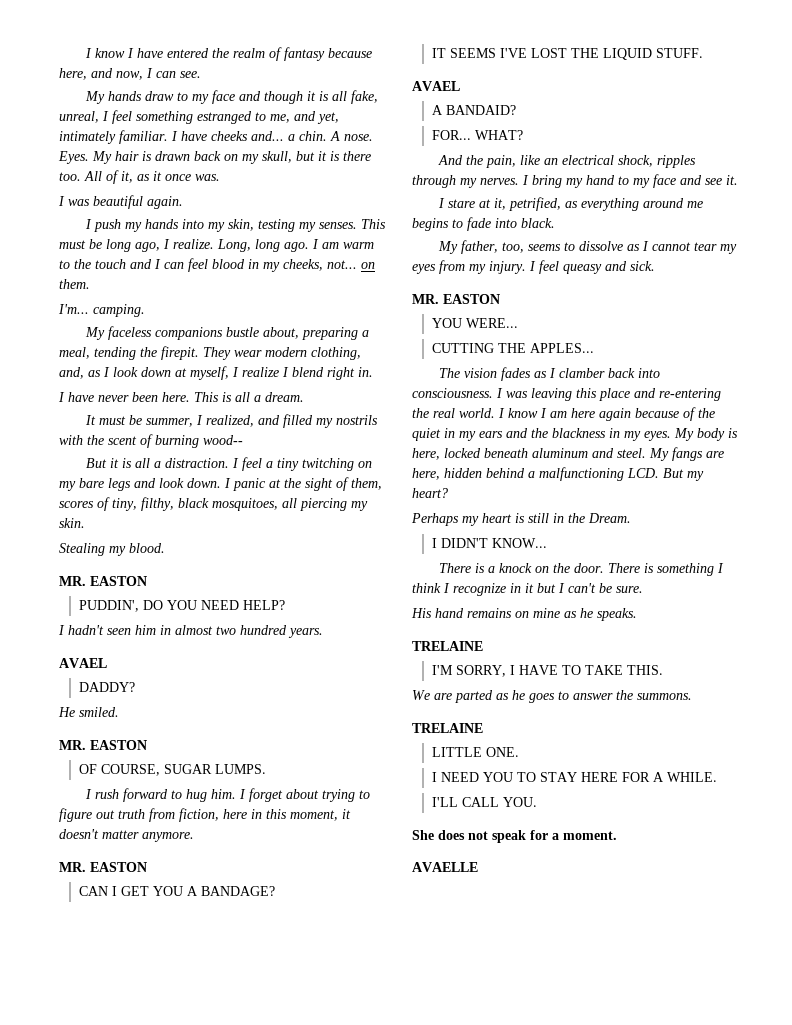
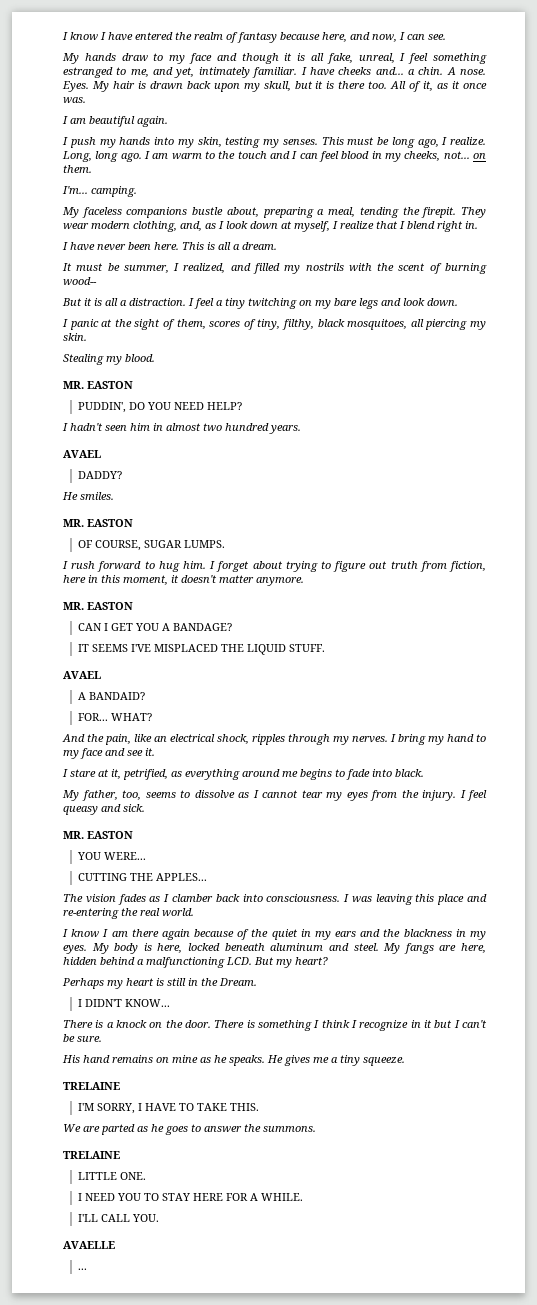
- My hair is drawn back on my skull, but it is there too.
+ My hair is drawn back upon my skull, but it is there too.
- I was beautiful again.
+ I am beautiful again.
- They wear modern clothing, and, as I look down at myself, I realize I blend right in.
+ They wear modern clothing, and, as I look down at myself, I realize that I blend right in.
- I feel a tiny twitching on my bare legs and look down. I panic at the sight of them, scores of tiny, filthy, black mosquitoes, all piercing my skin.
+ I feel a tiny twitching on my bare legs and look down.
+ I panic at the sight of them, scores of tiny, filthy, black mosquitoes, all piercing my skin.
- He smiled.
+ He smiles.
- IT SEEMS I'VE LOST THE LIQUID STUFF.
+ IT SEEMS I'VE MISPLACED THE LIQUID STUFF.
- My father, too, seems to dissolve as I cannot tear my eyes from my injury.
+ My father, too, seems to dissolve as I cannot tear my eyes from the injury.
- I was leaving this place and re-entering the real world. I know I am here again because of the quiet in my ears and the blackness in my eyes.
+ I was leaving this place and re-entering the real world.
+ I know I am there again because of the quiet in my ears and the blackness in my eyes.
+ He gives me a tiny squeeze.
- She does not speak for a moment.
  AVAELLE
+ ...

